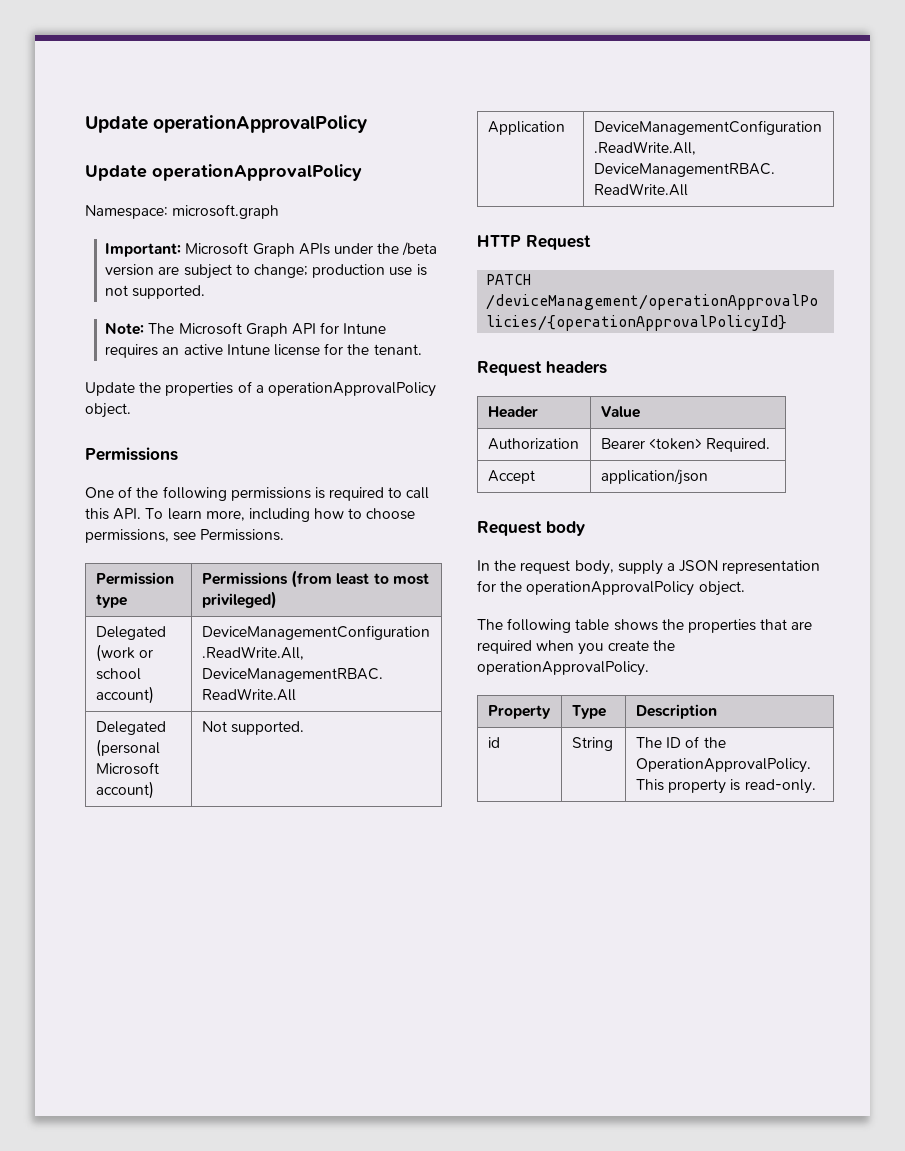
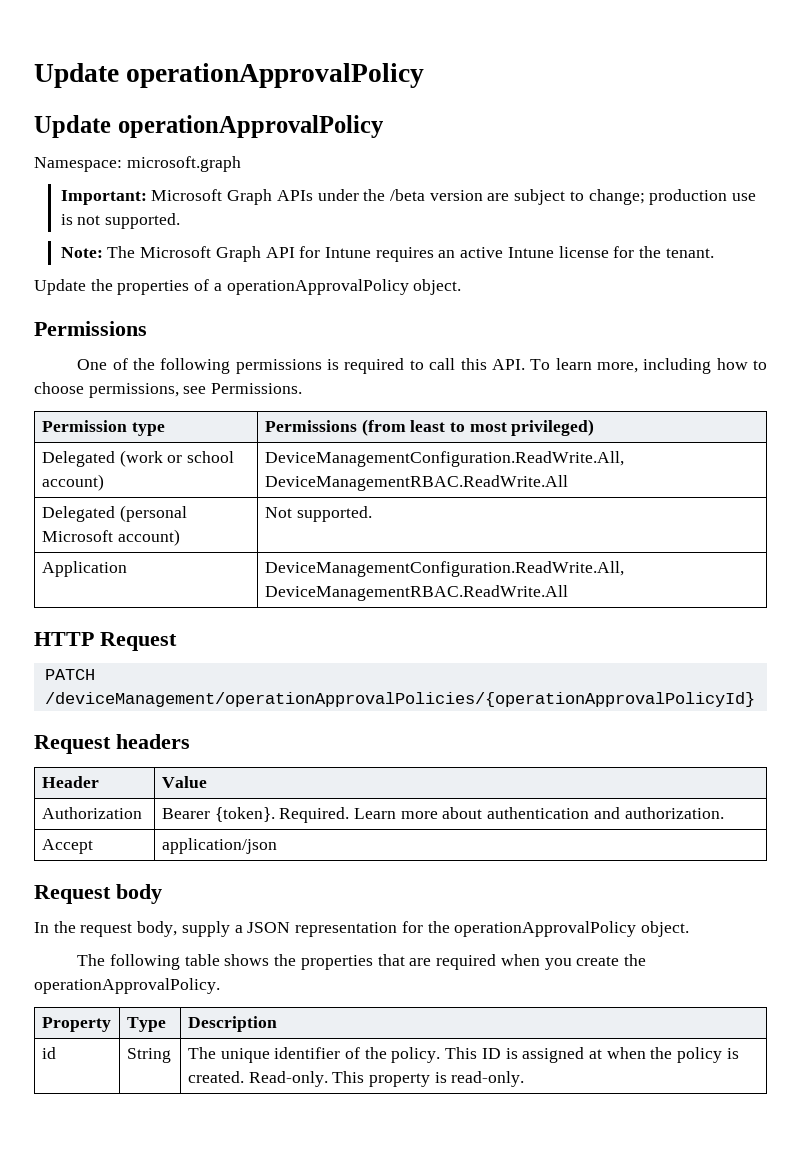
- Authorization | Bearer <token> Required.
+ Authorization | Bearer {token}. Required. Learn more about authentication and authorization.
- id | String | The ID of the OperationApprovalPolicy. This property is read-only.
+ id | String | The unique identifier of the policy. This ID is assigned at when the policy is created. Read-only. This property is read-only.

